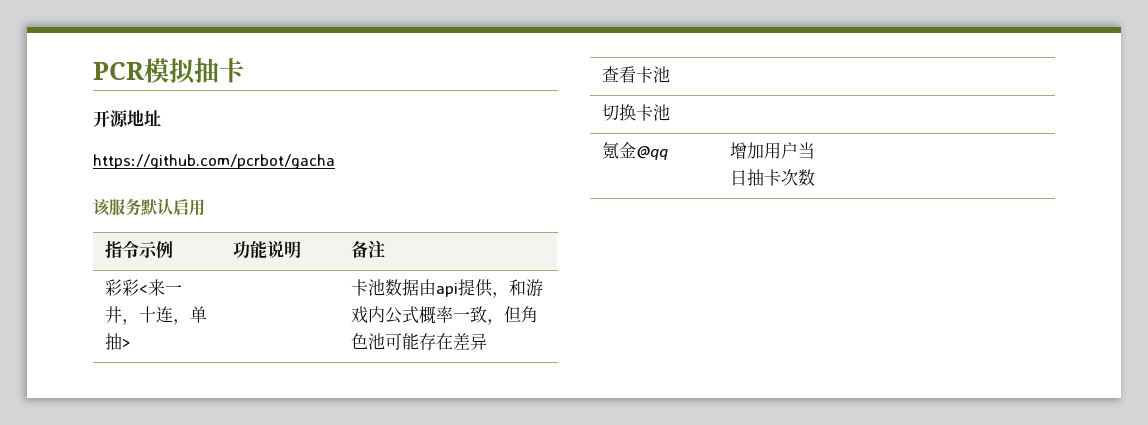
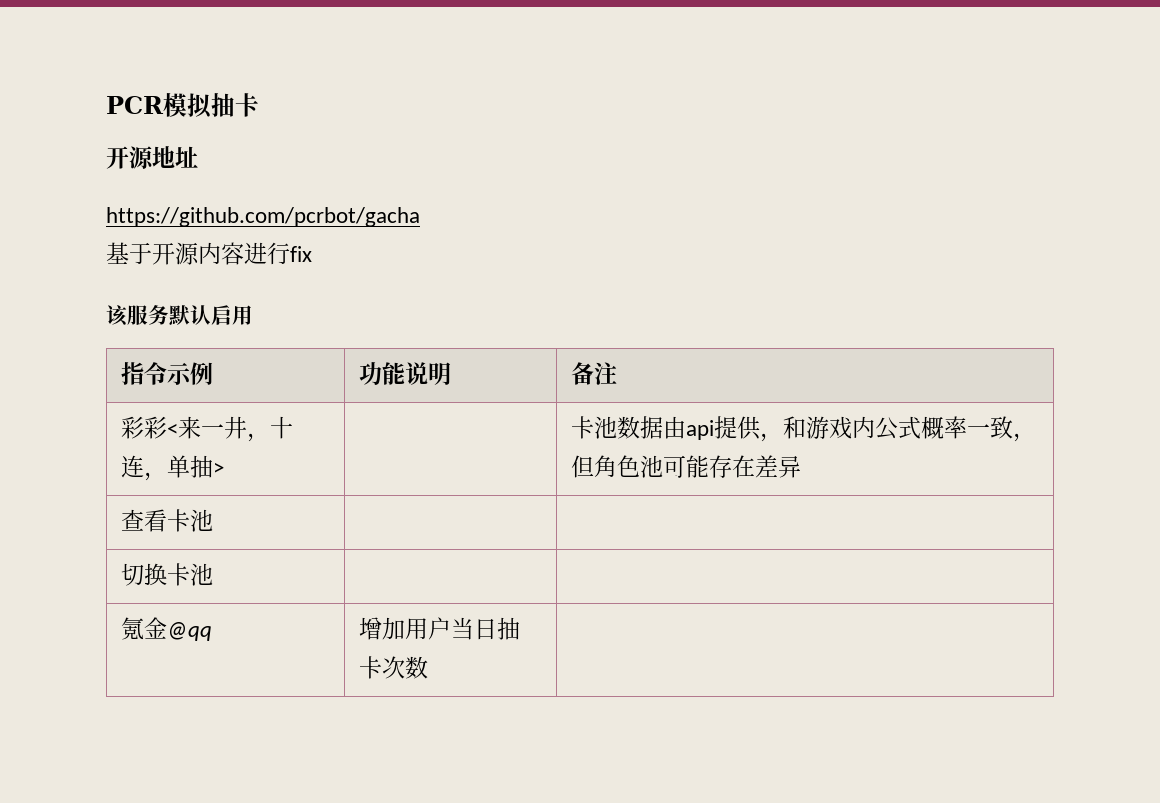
+ 基于开源内容进行fix

